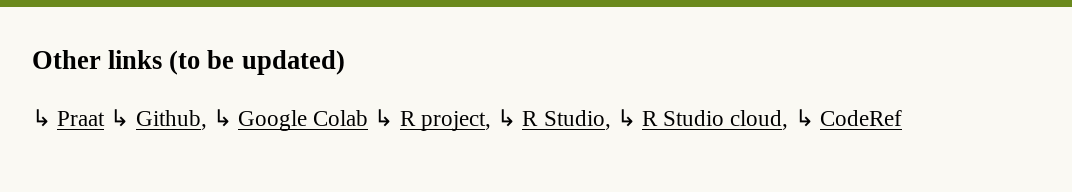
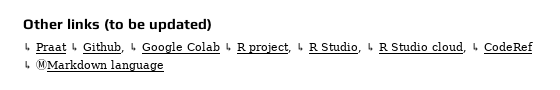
- ↳ Praat ↳ Github, ↳ Google Colab ↳ R project, ↳ R Studio, ↳ R Studio cloud, ↳ CodeRef
+ ↳ Praat ↳ Github, ↳ Google Colab ↳ R project, ↳ R Studio, ↳ R Studio cloud, ↳ CodeRef ↳ ⓂMarkdown language

